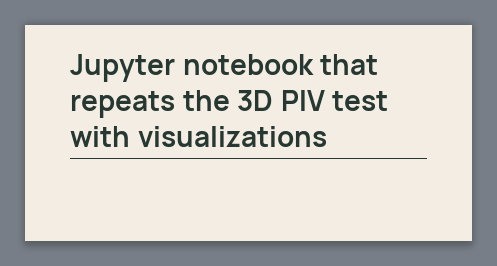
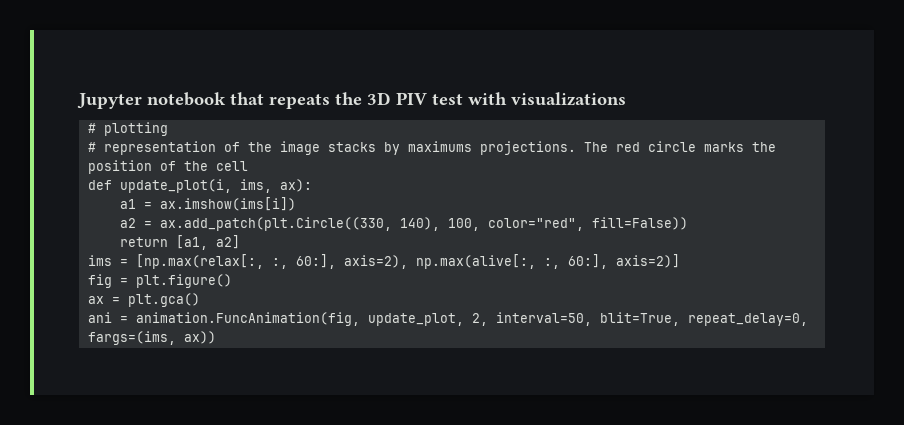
+ # plotting
+ # representation of the image stacks by maximums projections. The red circle marks the position of the cell
+ def update_plot(i, ims, ax):
+ a1 = ax.imshow(ims[i])
+ a2 = ax.add_patch(plt.Circle((330, 140), 100, color="red", fill=False))
+ return [a1, a2]
+ ims = [np.max(relax[:, :, 60:], axis=2), np.max(alive[:, :, 60:], axis=2)]
+ fig = plt.figure()
+ ax = plt.gca()
+ ani = animation.FuncAnimation(fig, update_plot, 2, interval=50, blit=True, repeat_delay=0, fargs=(ims, ax))

